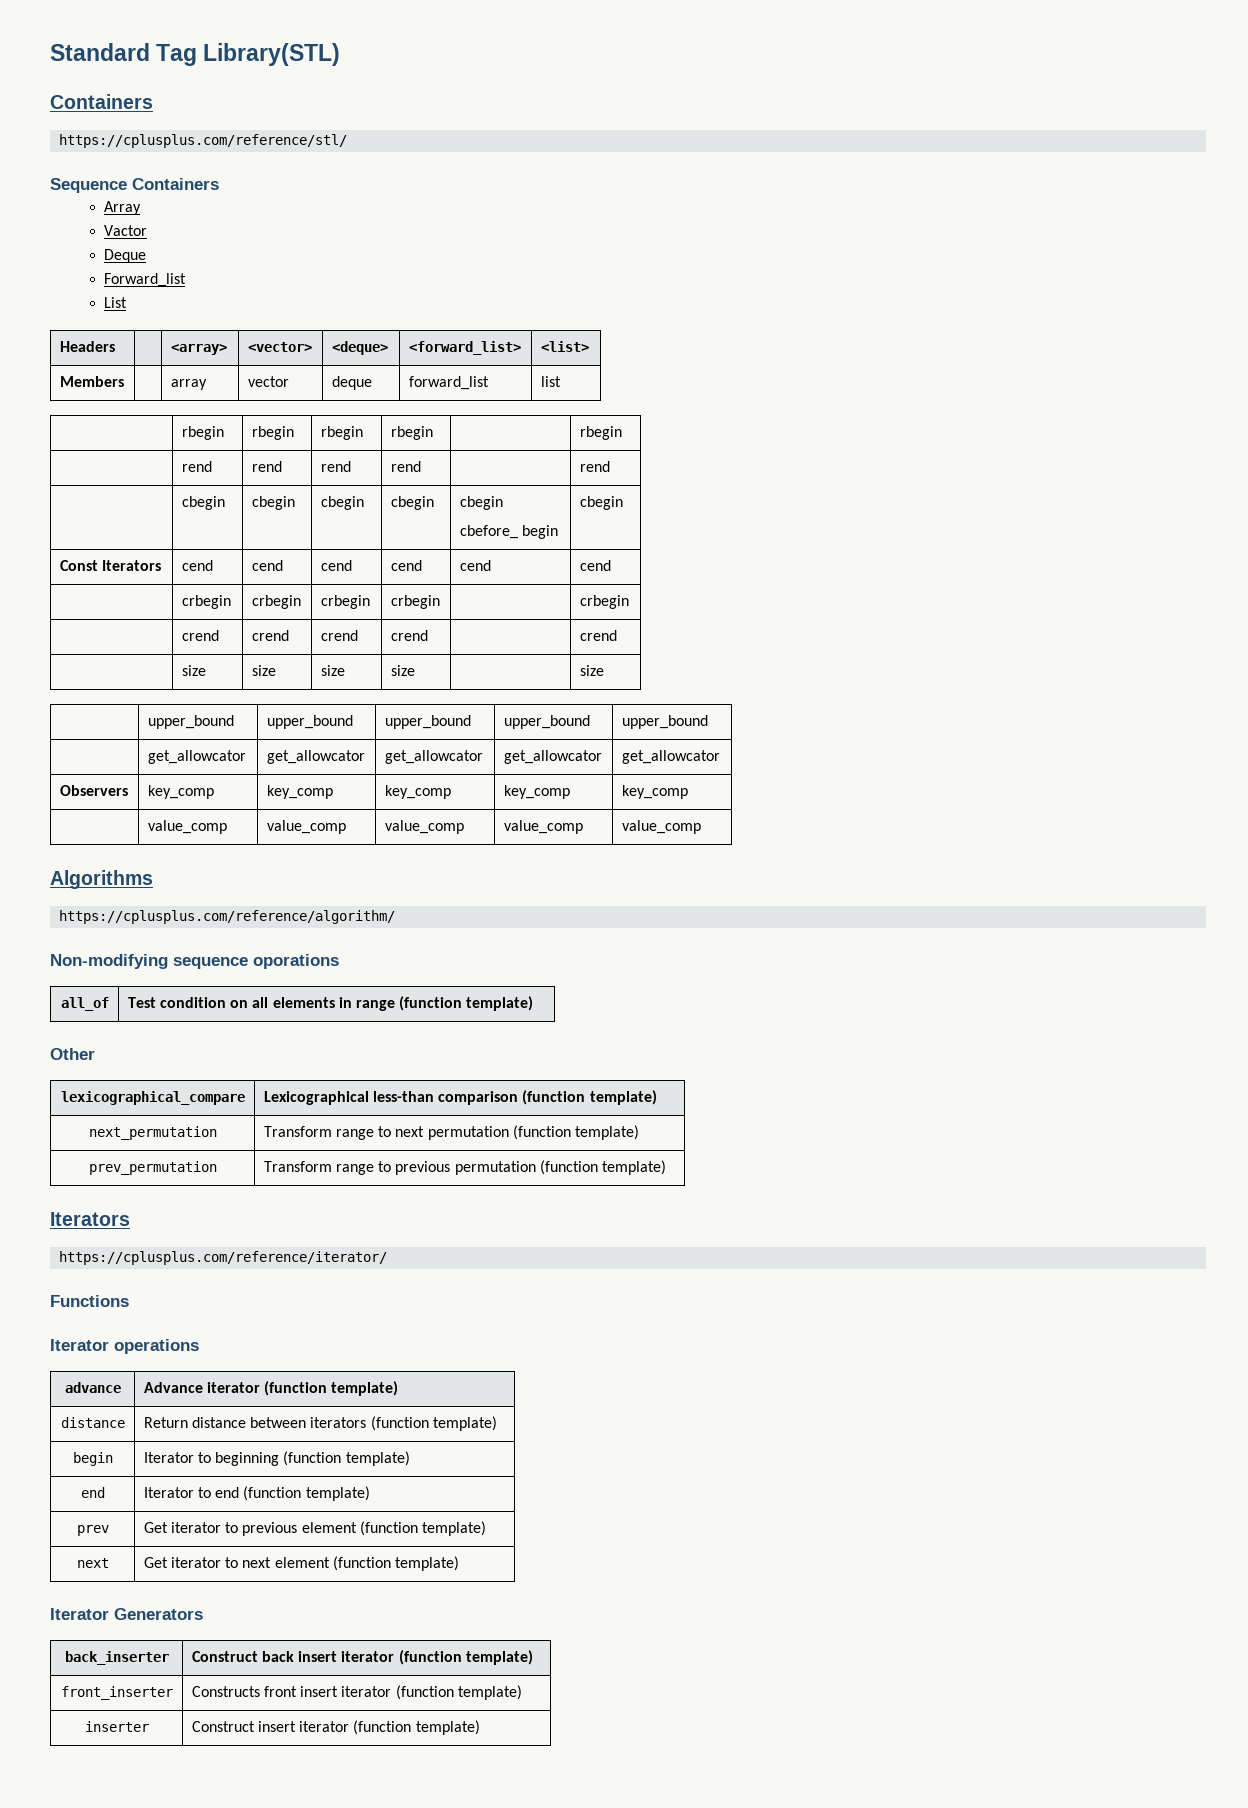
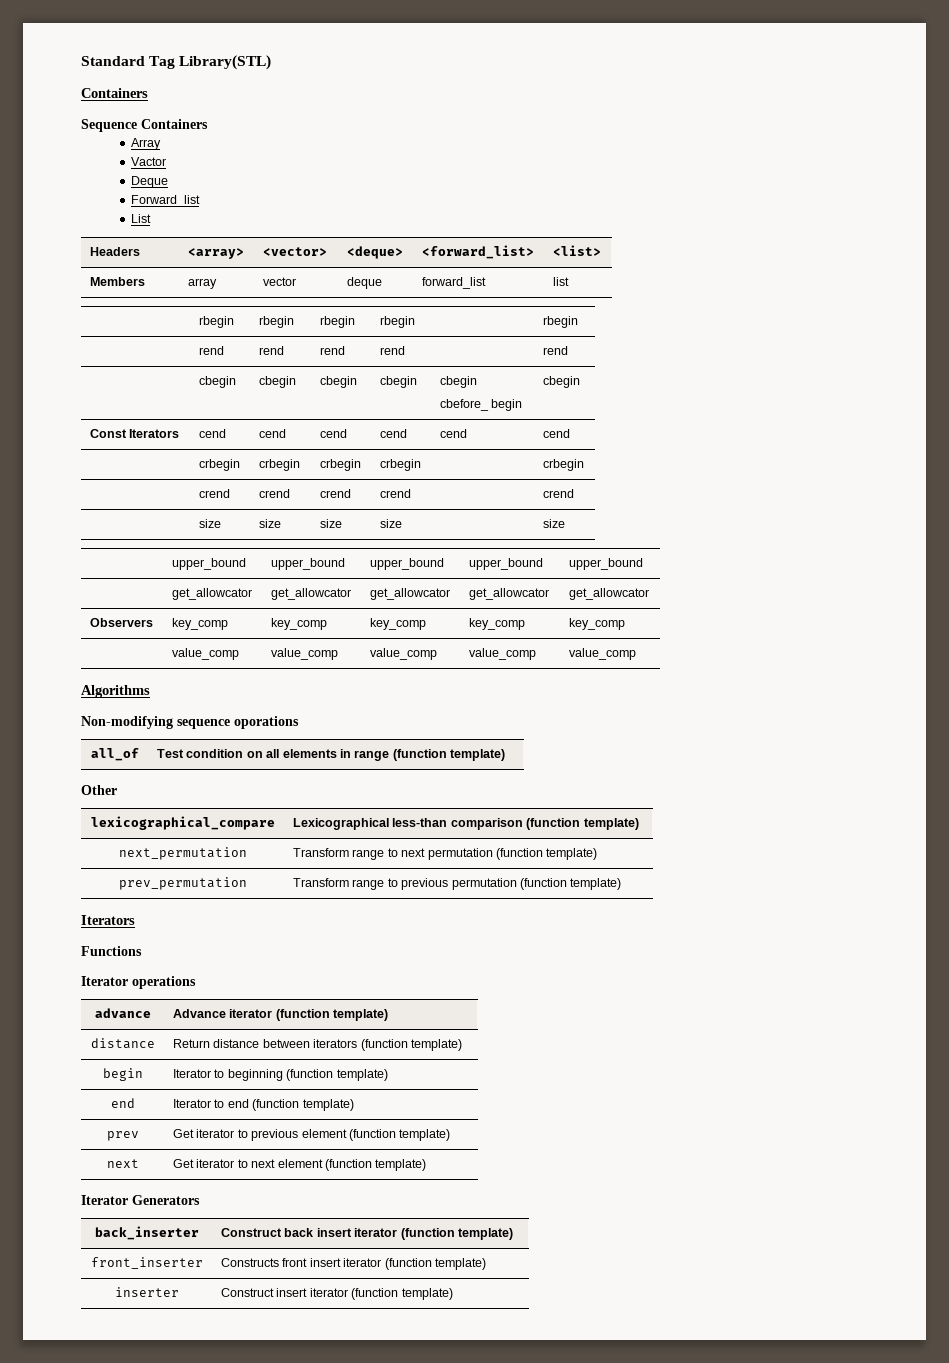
- https://cplusplus.com/reference/stl/
- https://cplusplus.com/reference/algorithm/
- https://cplusplus.com/reference/iterator/

